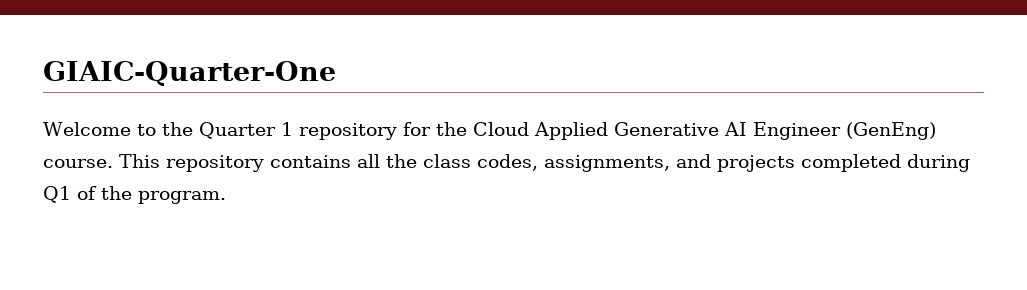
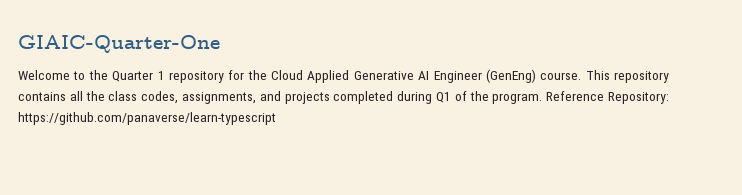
+ Reference Repository: https://github.com/panaverse/learn-typescript

